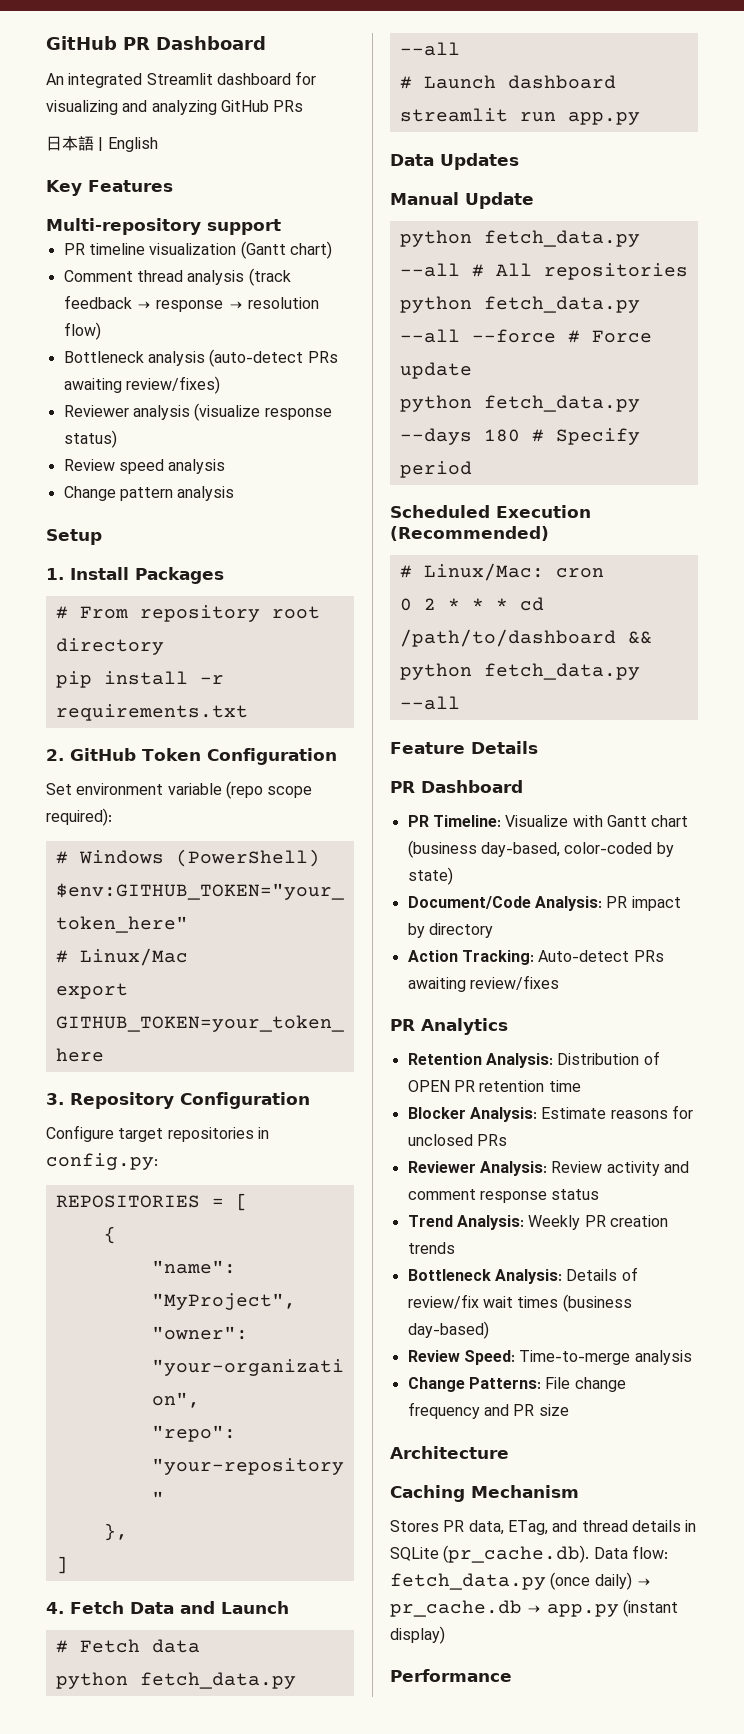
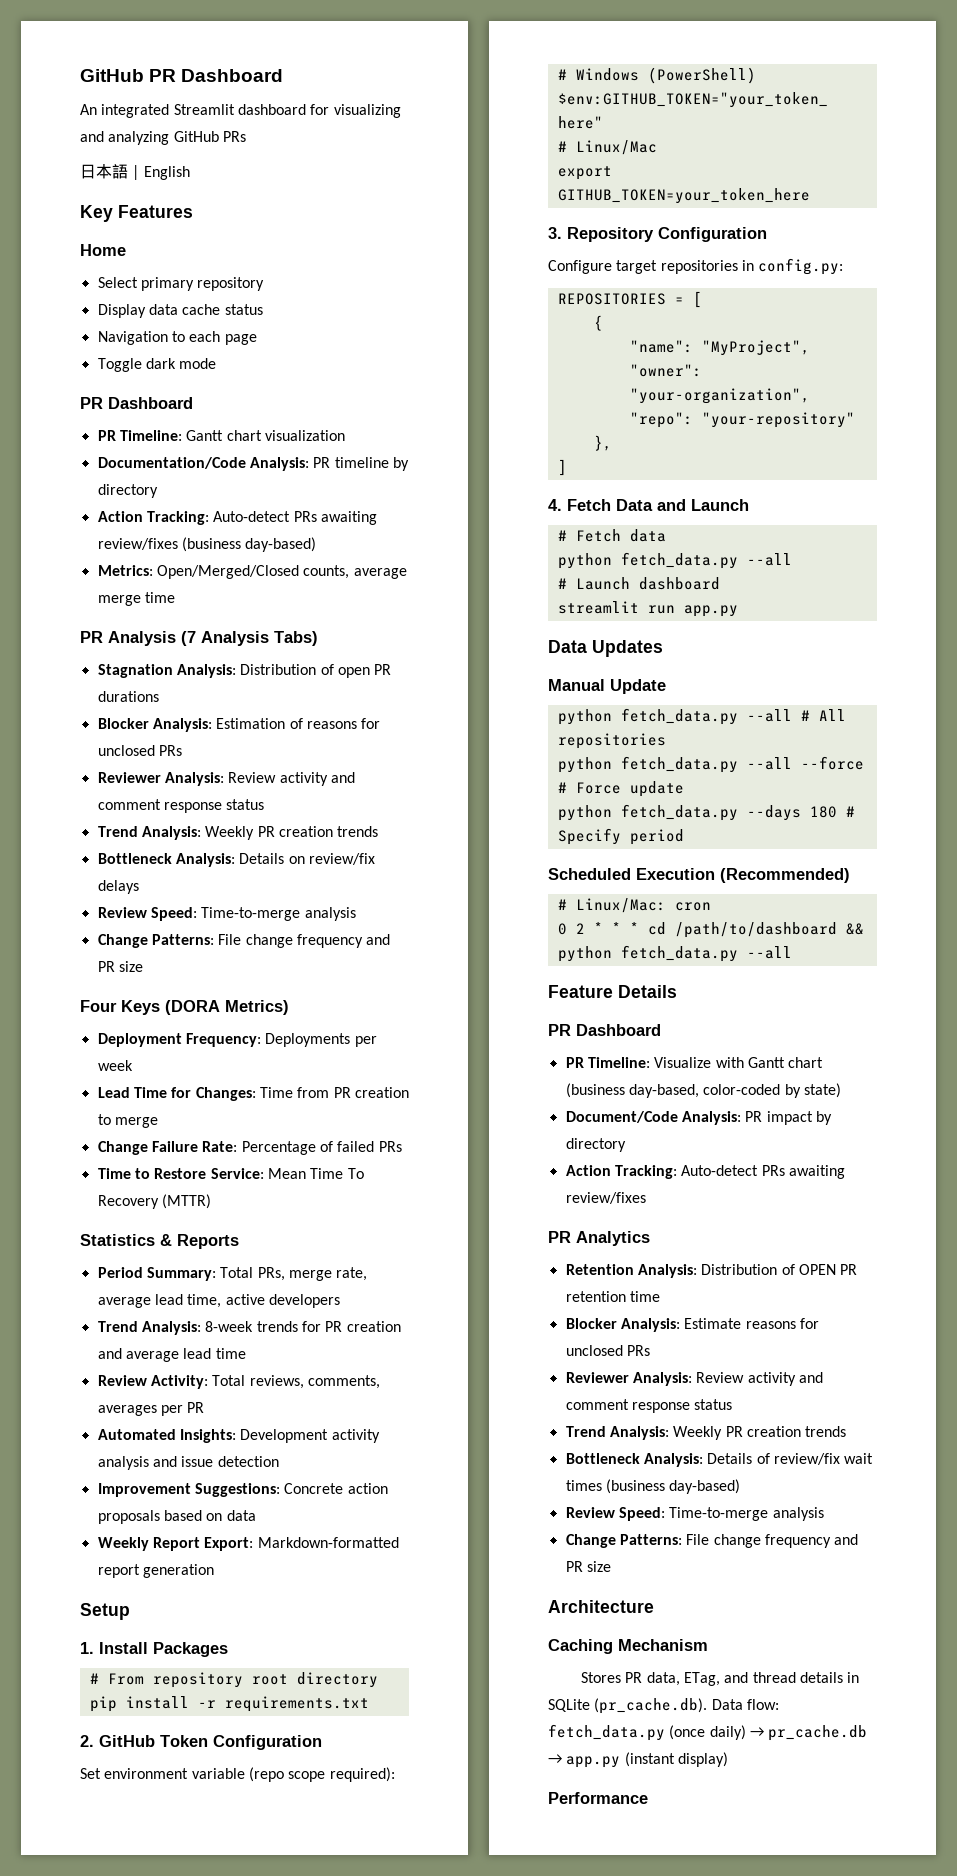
- Multi-repository support
- PR timeline visualization (Gantt chart)
- Comment thread analysis (track feedback → response → resolution flow)
- Bottleneck analysis (auto-detect PRs awaiting review/fixes)
- Reviewer analysis (visualize response status)
- Review speed analysis
- Change pattern analysis
+ Home
+ Select primary repository
+ Display data cache status
+ Navigation to each page
+ Toggle dark mode
+ PR Dashboard
+ PR Timeline: Gantt chart visualization
+ Documentation/Code Analysis: PR timeline by directory
+ Action Tracking: Auto-detect PRs awaiting review/fixes (business day-based)
+ Metrics: Open/Merged/Closed counts, average merge time
+ PR Analysis (7 Analysis Tabs)
+ Stagnation Analysis: Distribution of open PR durations
+ Blocker Analysis: Estimation of reasons for unclosed PRs
+ Reviewer Analysis: Review activity and comment response status
+ Trend Analysis: Weekly PR creation trends
+ Bottleneck Analysis: Details on review/fix delays
+ Review Speed: Time-to-merge analysis
+ Change Patterns: File change frequency and PR size
+ Four Keys (DORA Metrics)
+ Deployment Frequency: Deployments per week
+ Lead Time for Changes: Time from PR creation to merge
+ Change Failure Rate: Percentage of failed PRs
+ Time to Restore Service: Mean Time To Recovery (MTTR)
+ Statistics & Reports
+ Period Summary: Total PRs, merge rate, average lead time, active developers
+ Trend Analysis: 8-week trends for PR creation and average lead time
+ Review Activity: Total reviews, comments, averages per PR
+ Automated Insights: Development activity analysis and issue detection
+ Improvement Suggestions: Concrete action proposals based on data
+ Weekly Report Export: Markdown-formatted report generation

